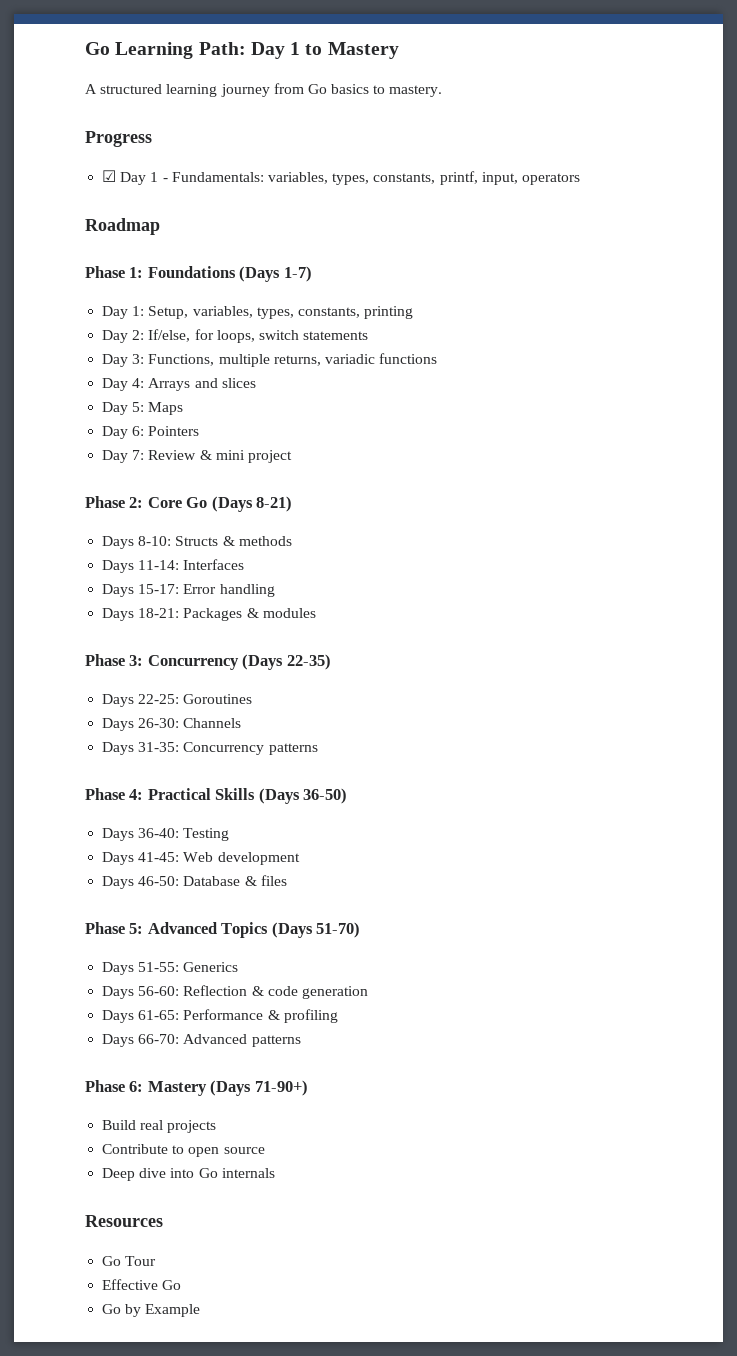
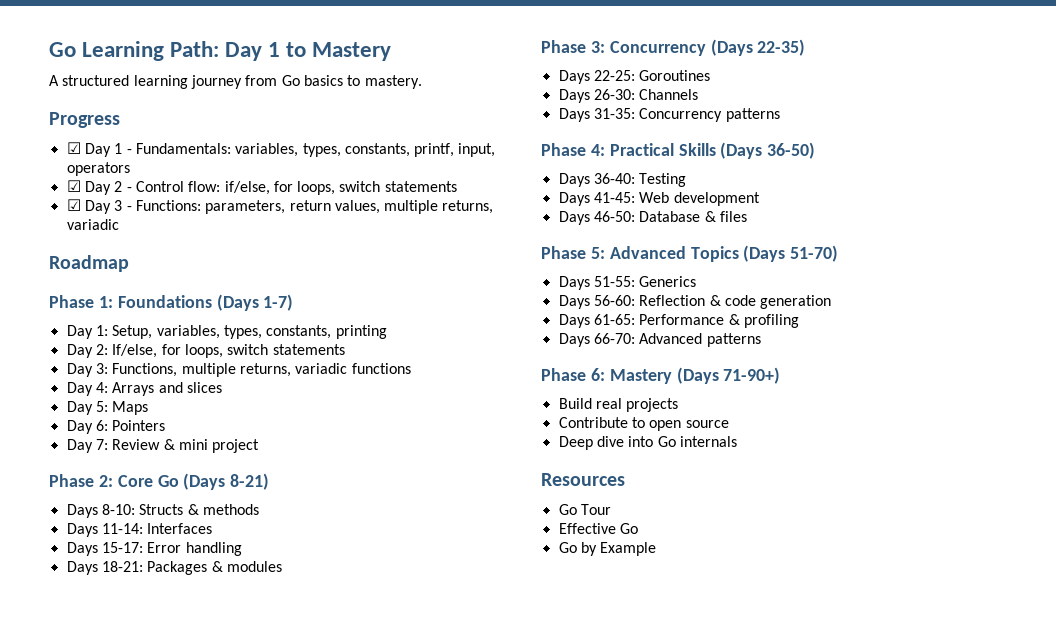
+ ☑ Day 2 - Control flow: if/else, for loops, switch statements
+ ☑ Day 3 - Functions: parameters, return values, multiple returns, variadic

